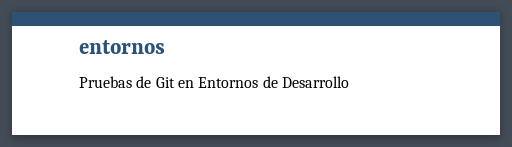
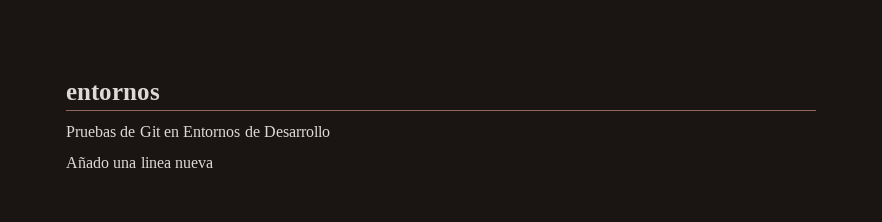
+ Añado una linea nueva

